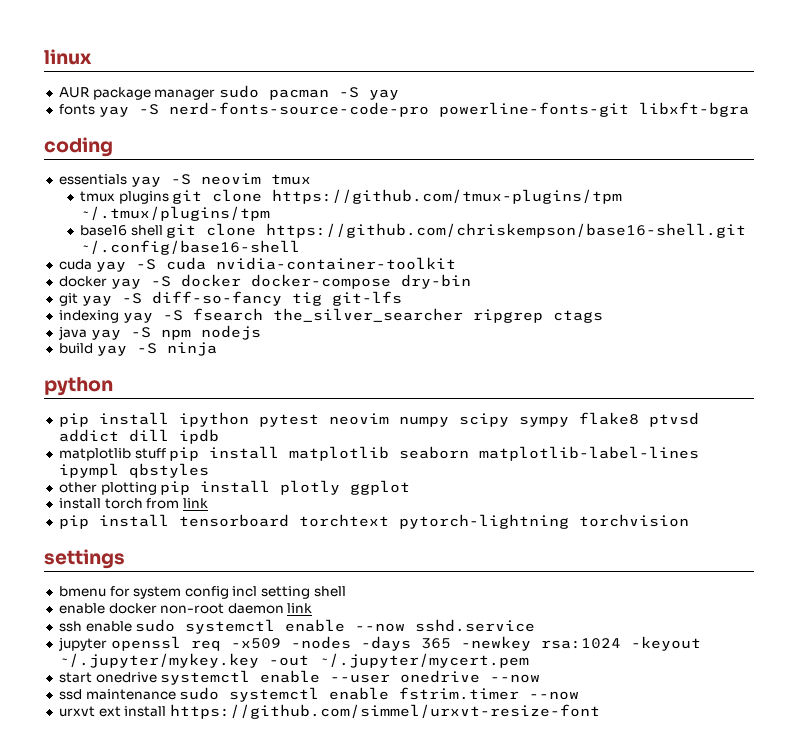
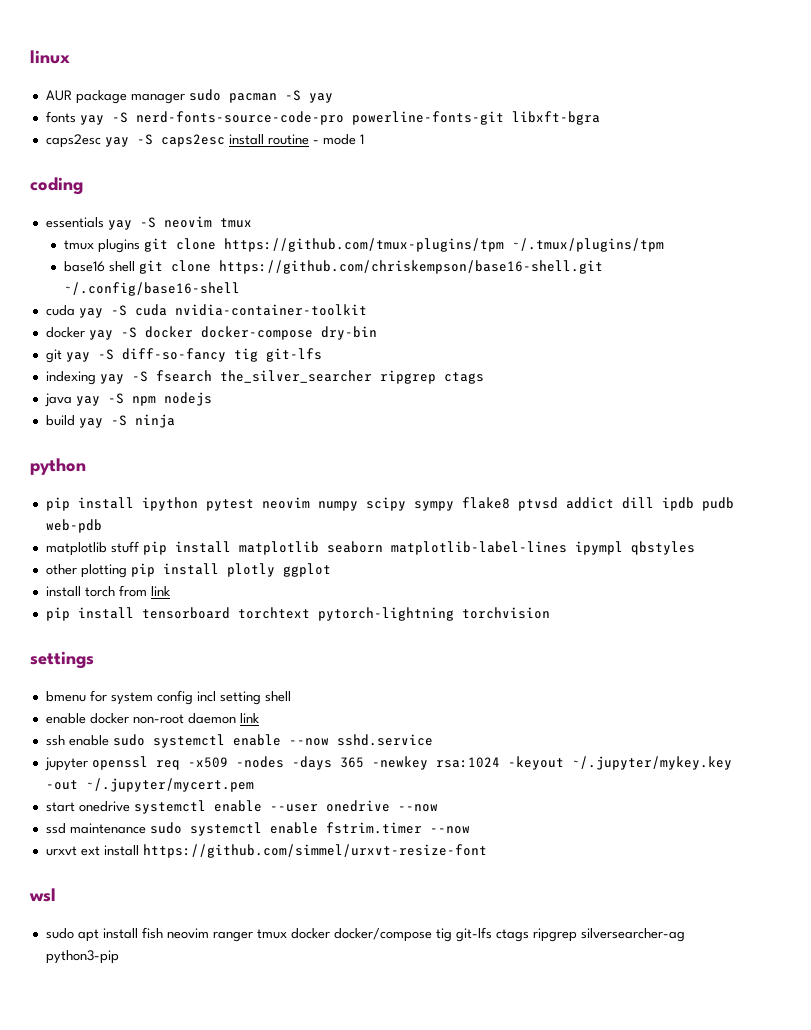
+ caps2esc yay -S caps2esc install routine - mode 1
- pip install ipython pytest neovim numpy scipy sympy flake8 ptvsd addict dill ipdb
+ pip install ipython pytest neovim numpy scipy sympy flake8 ptvsd addict dill ipdb pudb web-pdb
+ wsl
+ sudo apt install fish neovim ranger tmux docker docker/compose tig git-lfs ctags ripgrep silversearcher-ag python3-pip

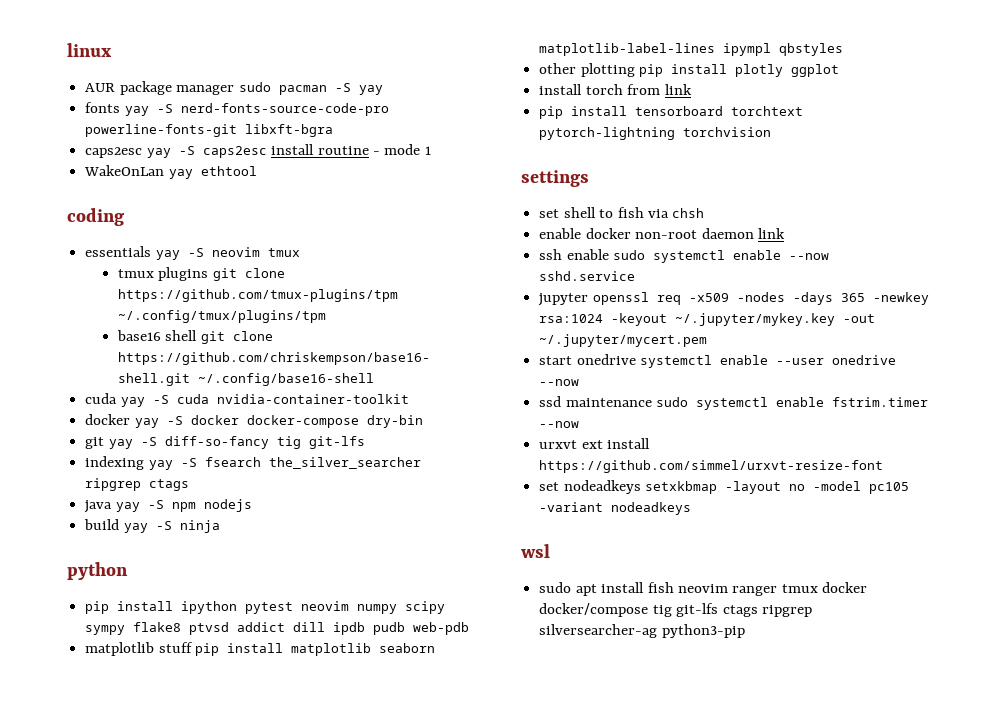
+ WakeOnLan yay ethtool
- tmux plugins git clone https://github.com/tmux-plugins/tpm ~/.tmux/plugins/tpm
+ tmux plugins git clone https://github.com/tmux-plugins/tpm ~/.config/tmux/plugins/tpm
- bmenu for system config incl setting shell
+ set shell to fish via chsh
+ set nodeadkeys setxkbmap -layout no -model pc105 -variant nodeadkeys

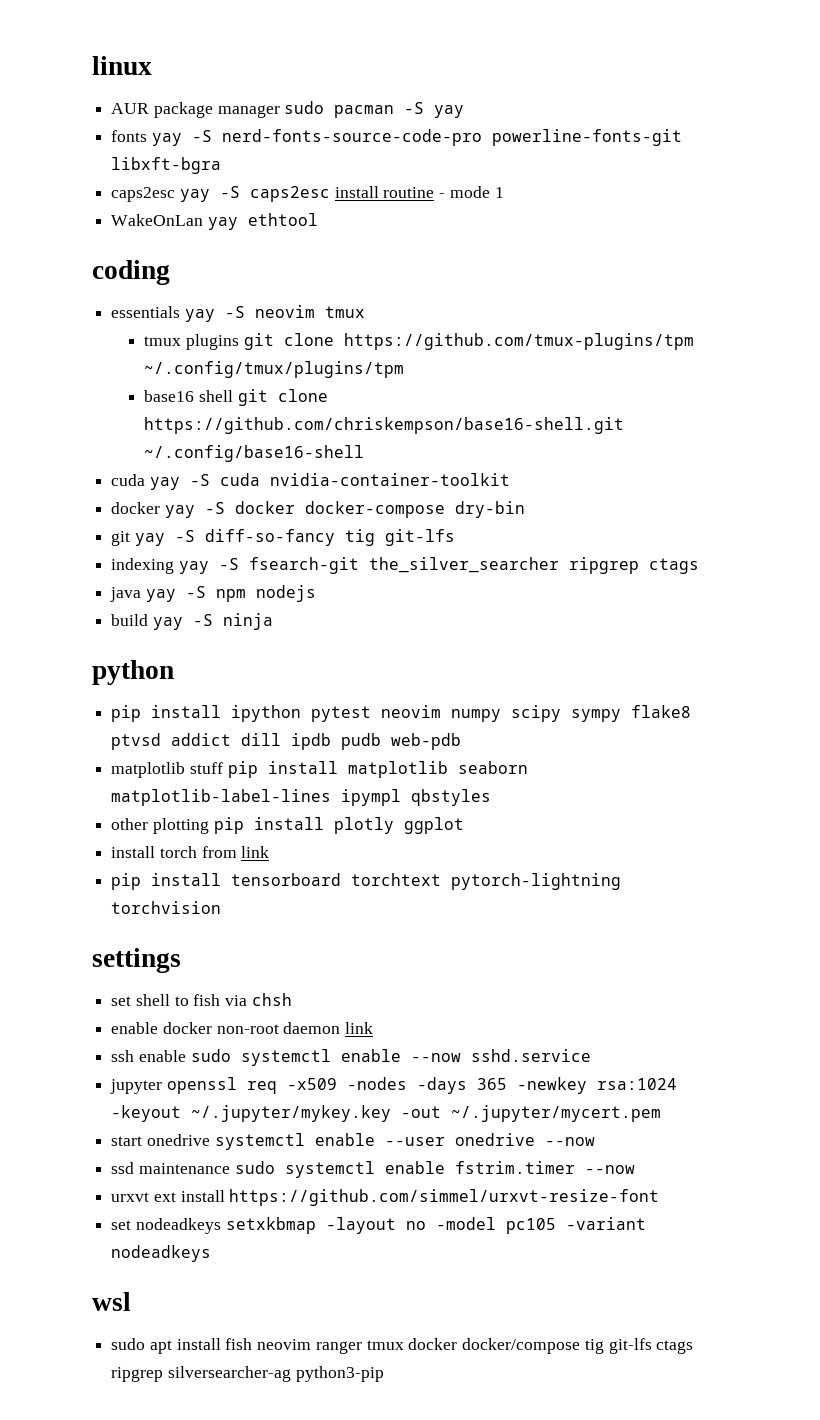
- indexing yay -S fsearch the_silver_searcher ripgrep ctags
+ indexing yay -S fsearch-git the_silver_searcher ripgrep ctags

